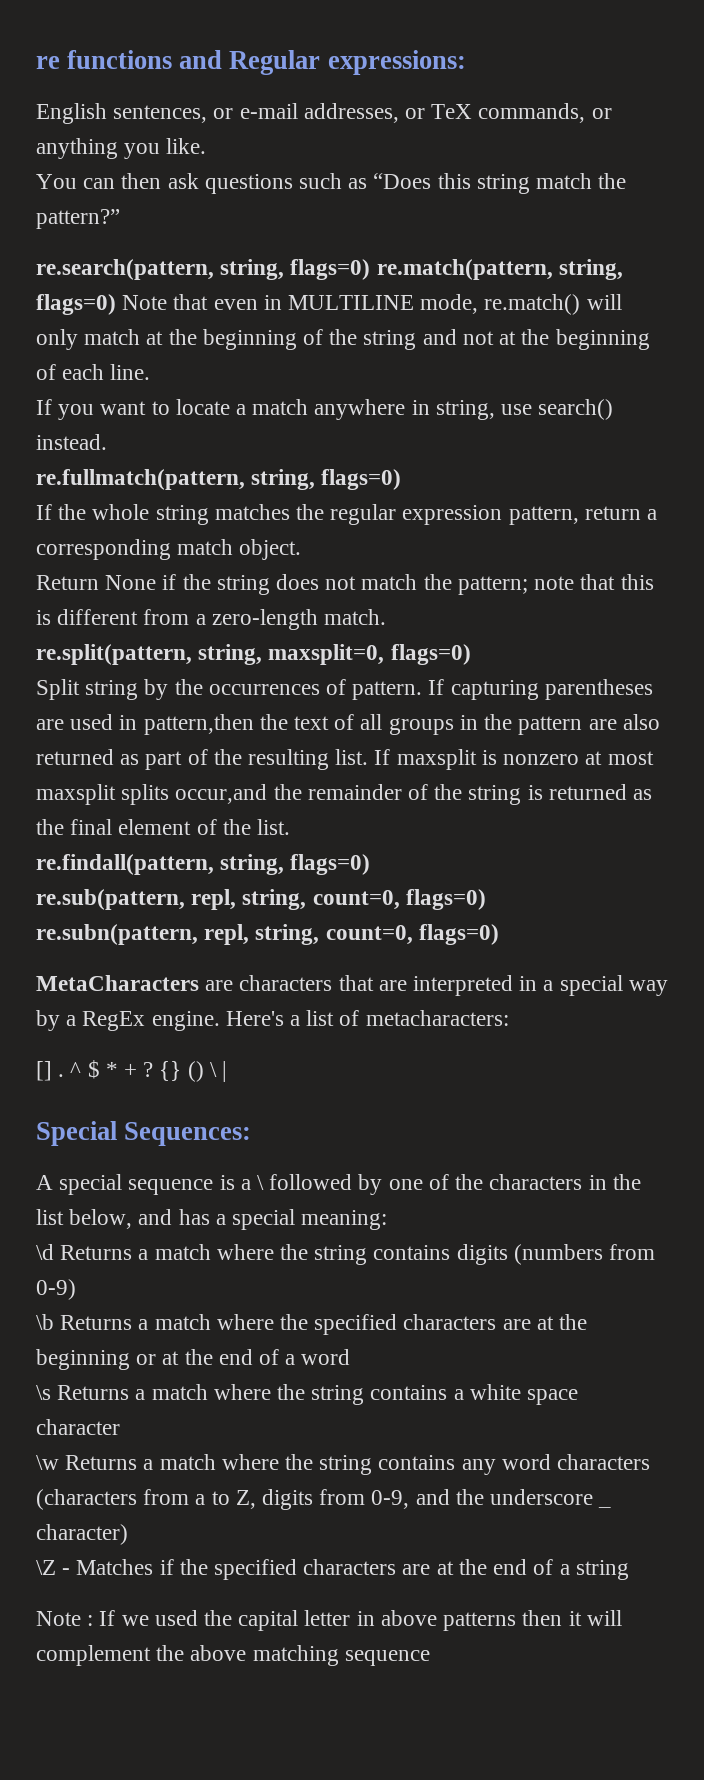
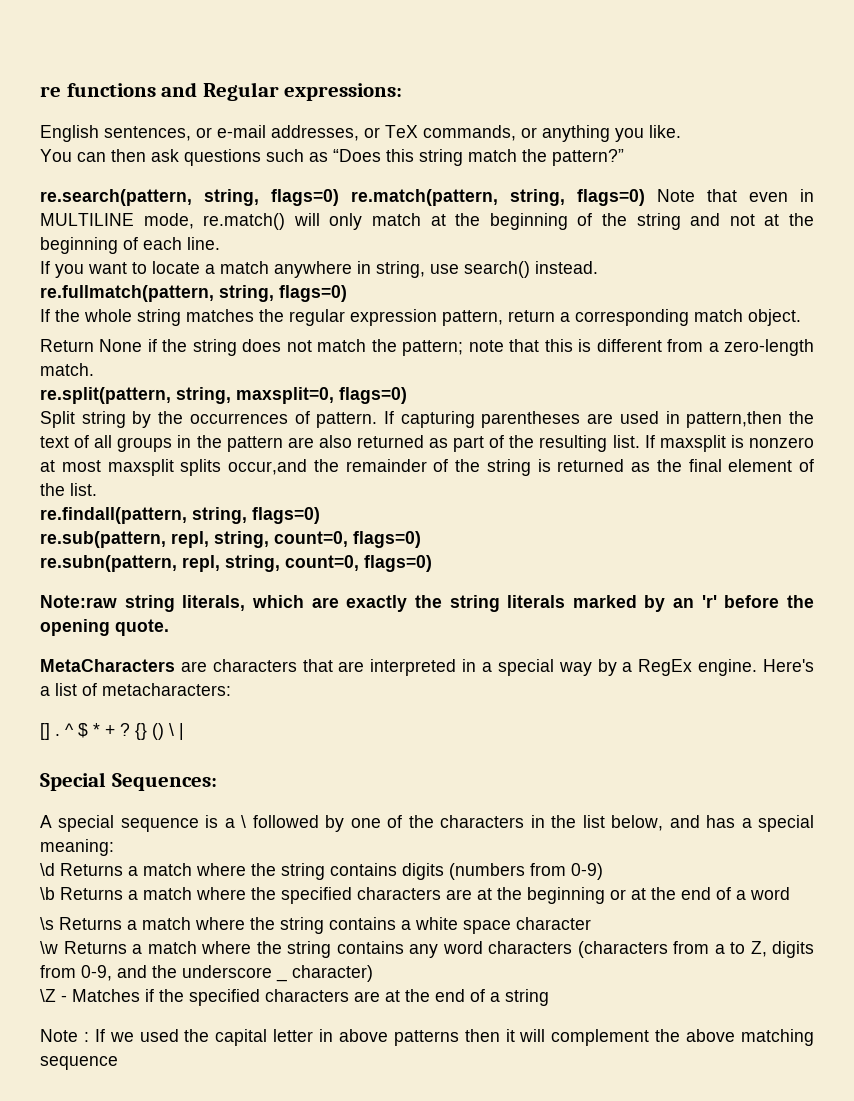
+ Note:raw string literals, which are exactly the string literals marked by an 'r' before the opening quote.

